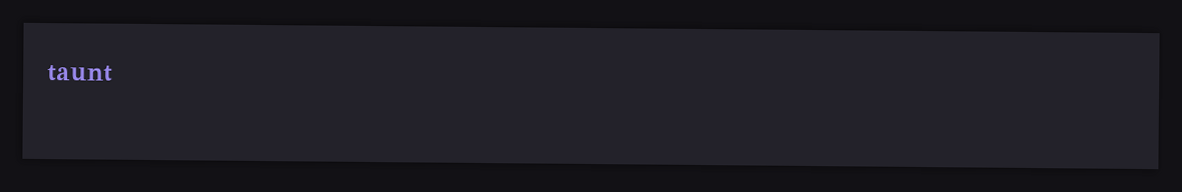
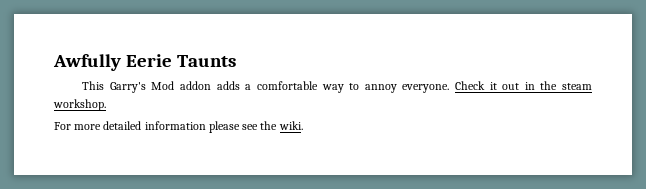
- taunt
+ Awfully Eerie Taunts
+ This Garry's Mod addon adds a comfortable way to annoy everyone. Check it out in the steam workshop.
+ For more detailed information please see the wiki.

